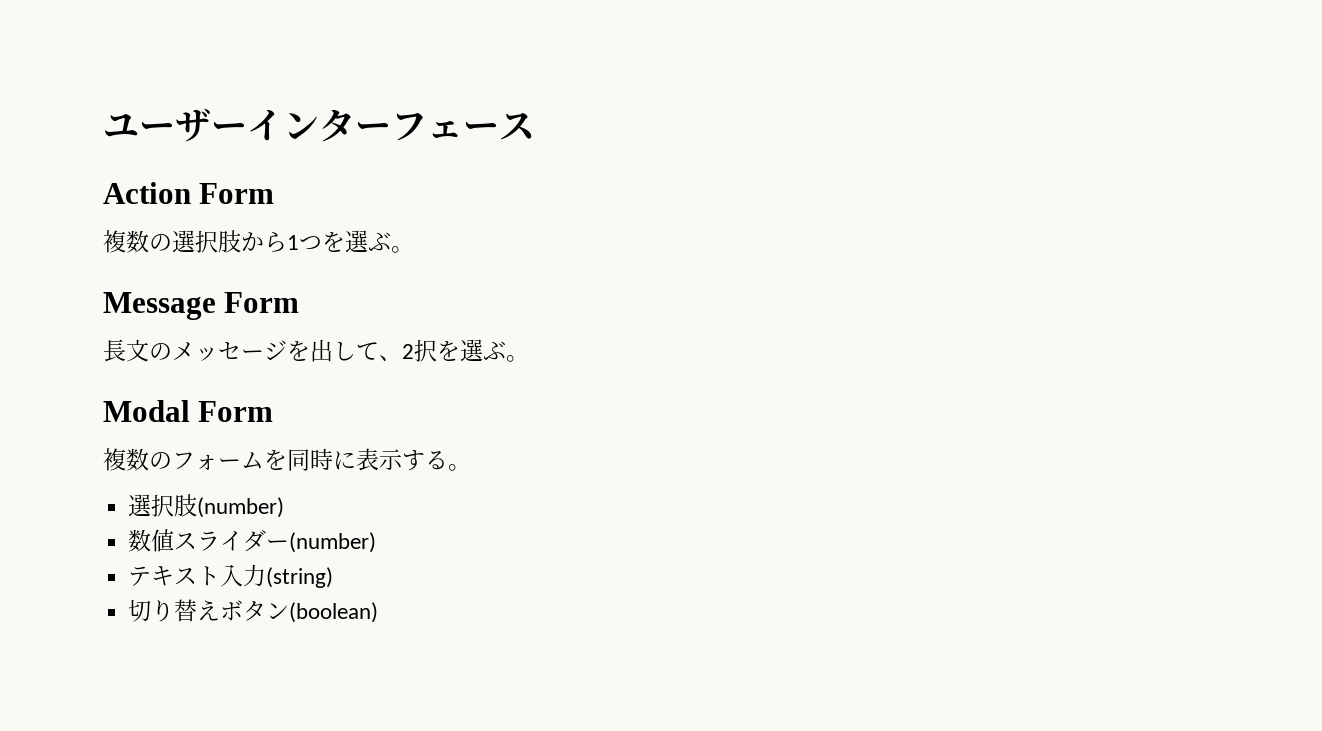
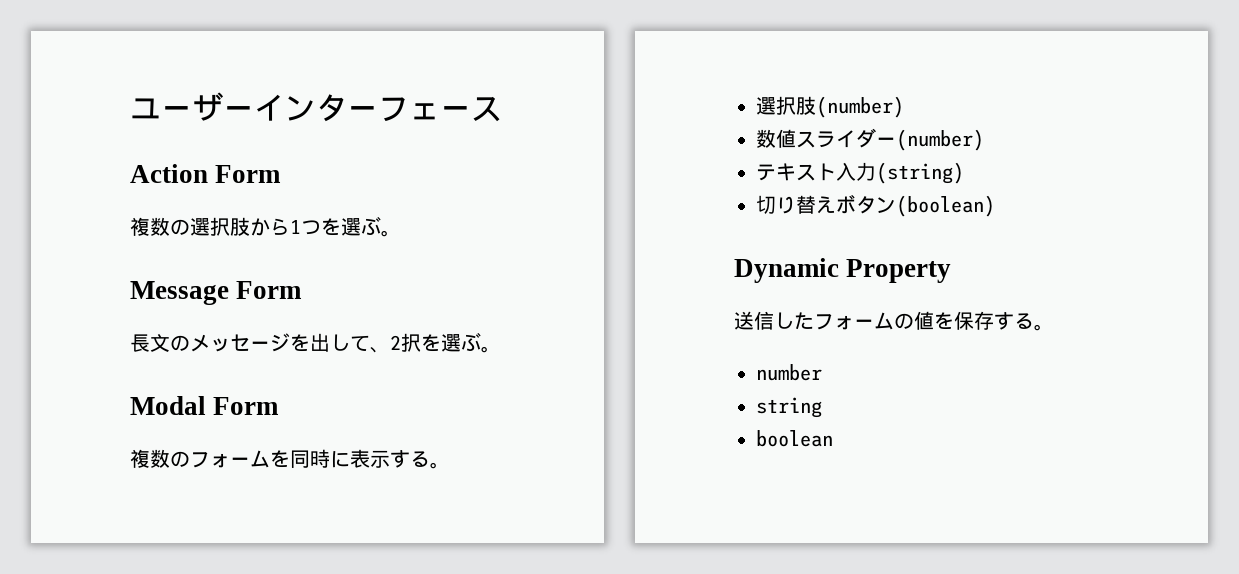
+ Dynamic Property
+ 送信したフォームの値を保存する。
+ number
+ string
+ boolean

